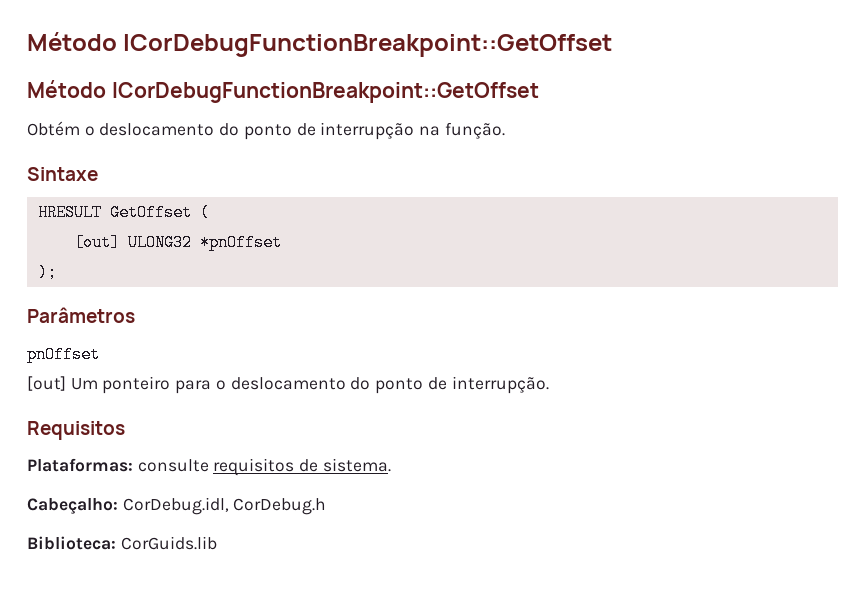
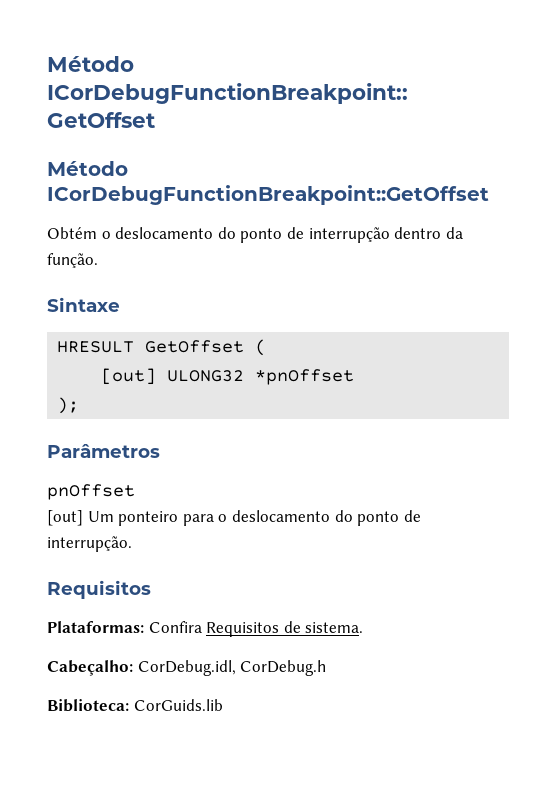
- Obtém o deslocamento do ponto de interrupção na função.
+ Obtém o deslocamento do ponto de interrupção dentro da função.
- Plataformas: consulte requisitos de sistema.
+ Plataformas: Confira Requisitos de sistema.

